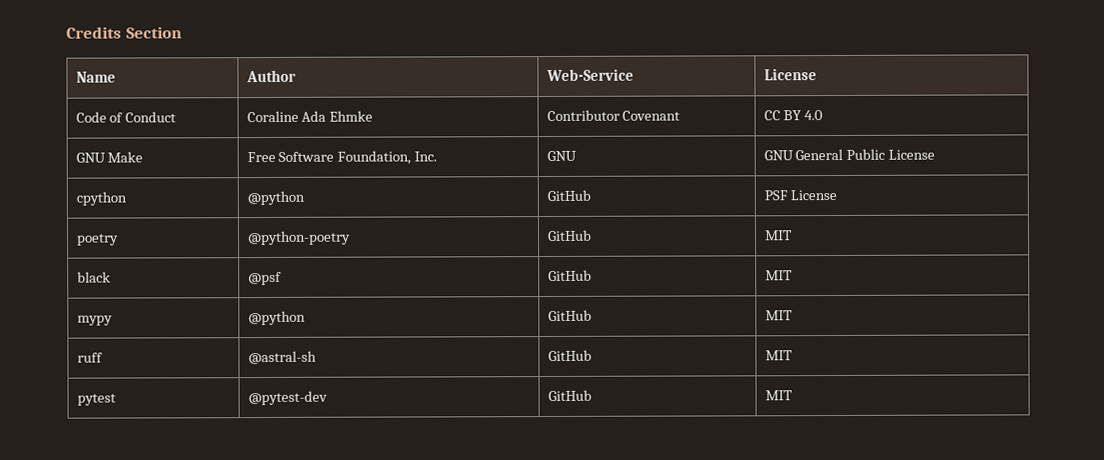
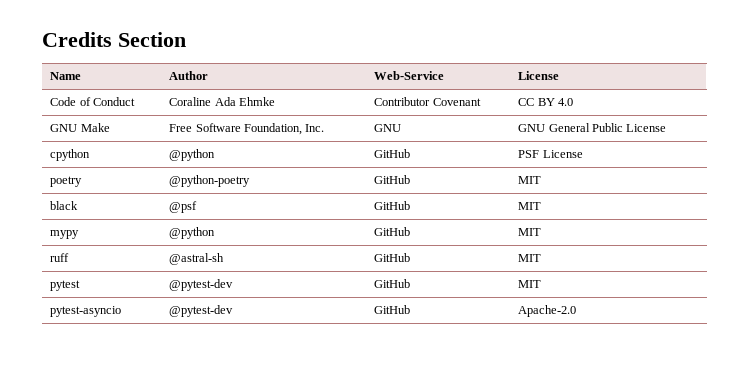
+ pytest-asyncio | @pytest-dev | GitHub | Apache-2.0

